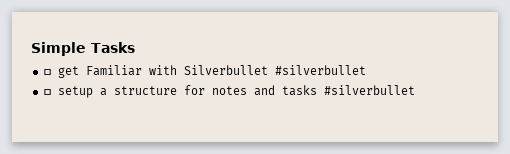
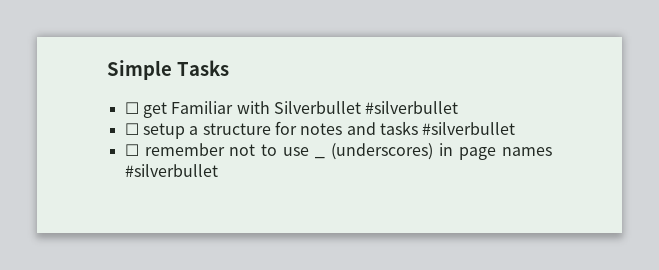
+ ☐ remember not to use _ (underscores) in page names #silverbullet

